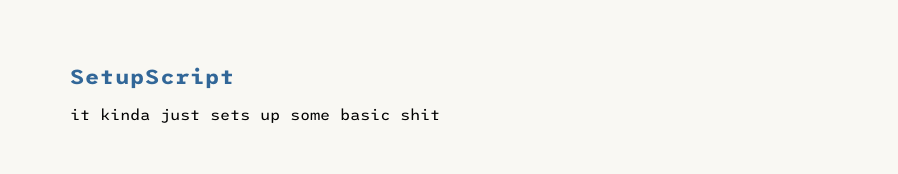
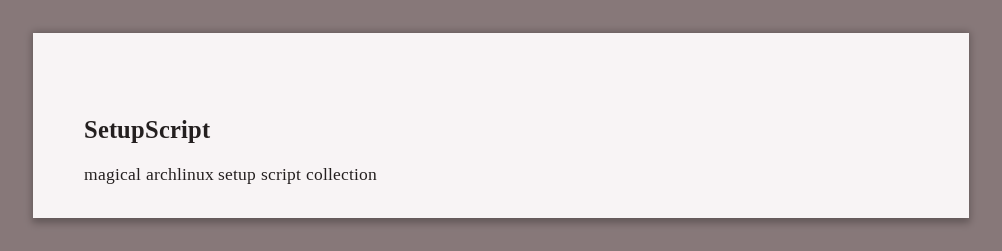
- it kinda just sets up some basic shit
+ magical archlinux setup script collection

